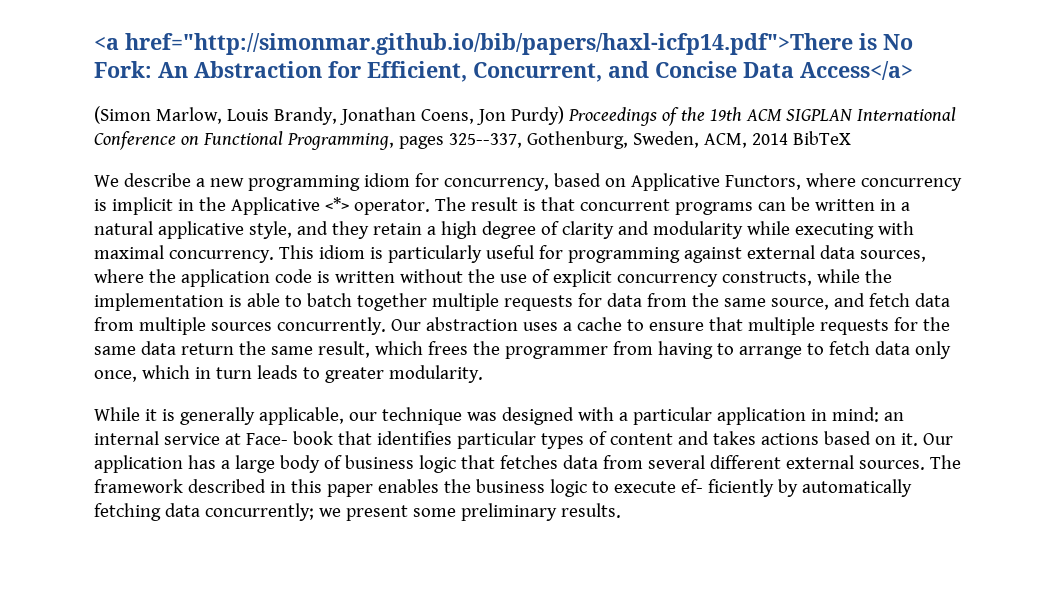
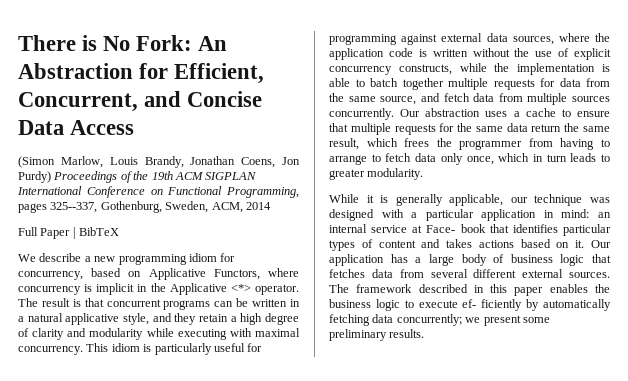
- <a href="http://simonmar.github.io/bib/papers/haxl-icfp14.pdf">There is No Fork: An Abstraction for Efficient, Concurrent, and Concise Data Access</a>
+ There is No Fork: An Abstraction for Efficient, Concurrent, and Concise Data Access
- (Simon Marlow, Louis Brandy, Jonathan Coens, Jon Purdy) Proceedings of the 19th ACM SIGPLAN International Conference on Functional Programming, pages 325--337, Gothenburg, Sweden, ACM, 2014 BibTeX
+ (Simon Marlow, Louis Brandy, Jonathan Coens, Jon Purdy) Proceedings of the 19th ACM SIGPLAN International Conference on Functional Programming, pages 325--337, Gothenburg, Sweden, ACM, 2014
+ Full Paper | BibTeX

